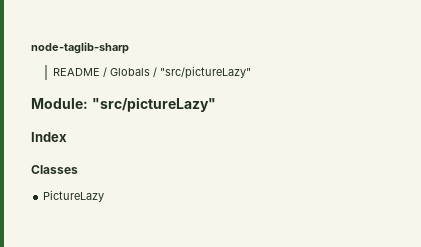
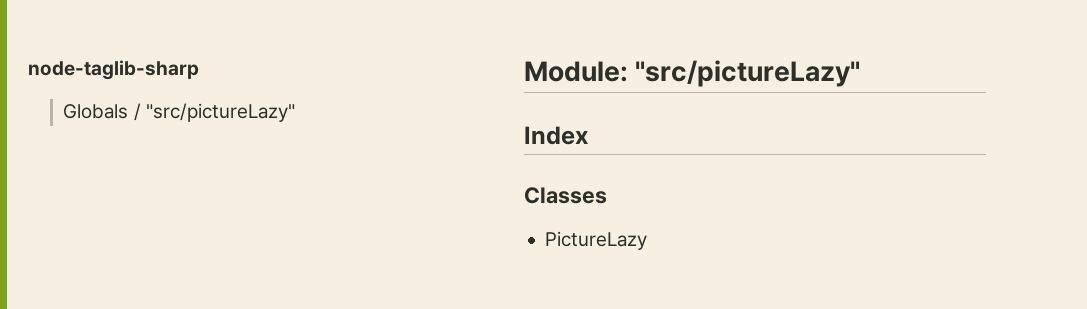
- README / Globals / "src/pictureLazy"
+ Globals / "src/pictureLazy"

